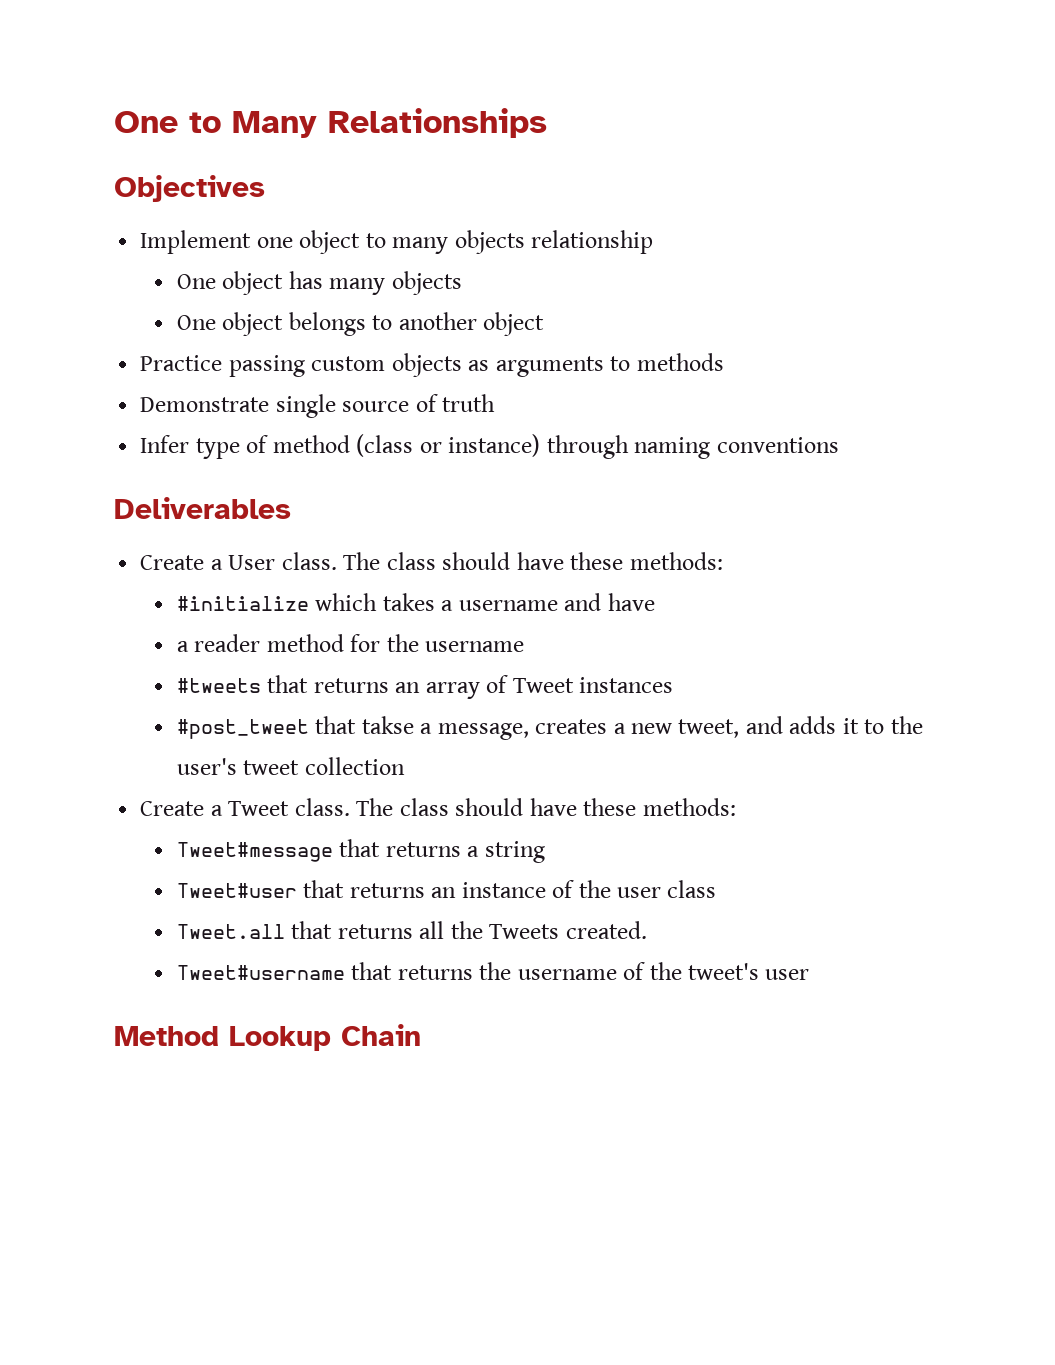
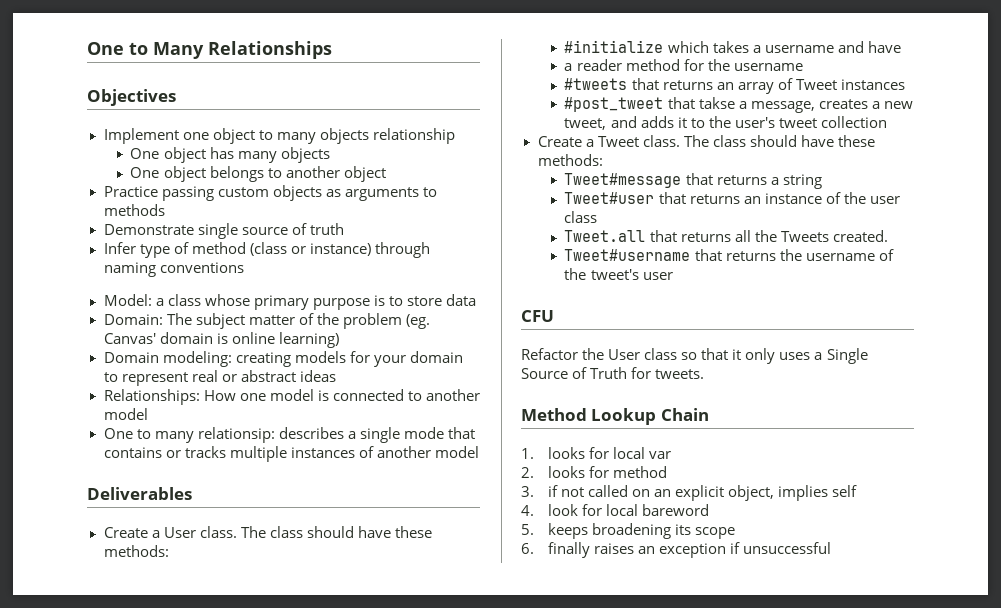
+ Model: a class whose primary purpose is to store data
+ Domain: The subject matter of the problem (eg. Canvas' domain is online learning)
+ Domain modeling: creating models for your domain to represent real or abstract ideas
+ Relationships: How one model is connected to another model
+ One to many relationsip: describes a single mode that contains or tracks multiple instances of another model
+ CFU
+ Refactor the User class so that it only uses a Single Source of Truth for tweets.
  Method Lookup Chain
+ 1. looks for local var
+ 2. looks for method
+ 3. if not called on an explicit object, implies self
+ 4. look for local bareword
+ 5. keeps broadening its scope
+ 6. finally raises an exception if unsuccessful

